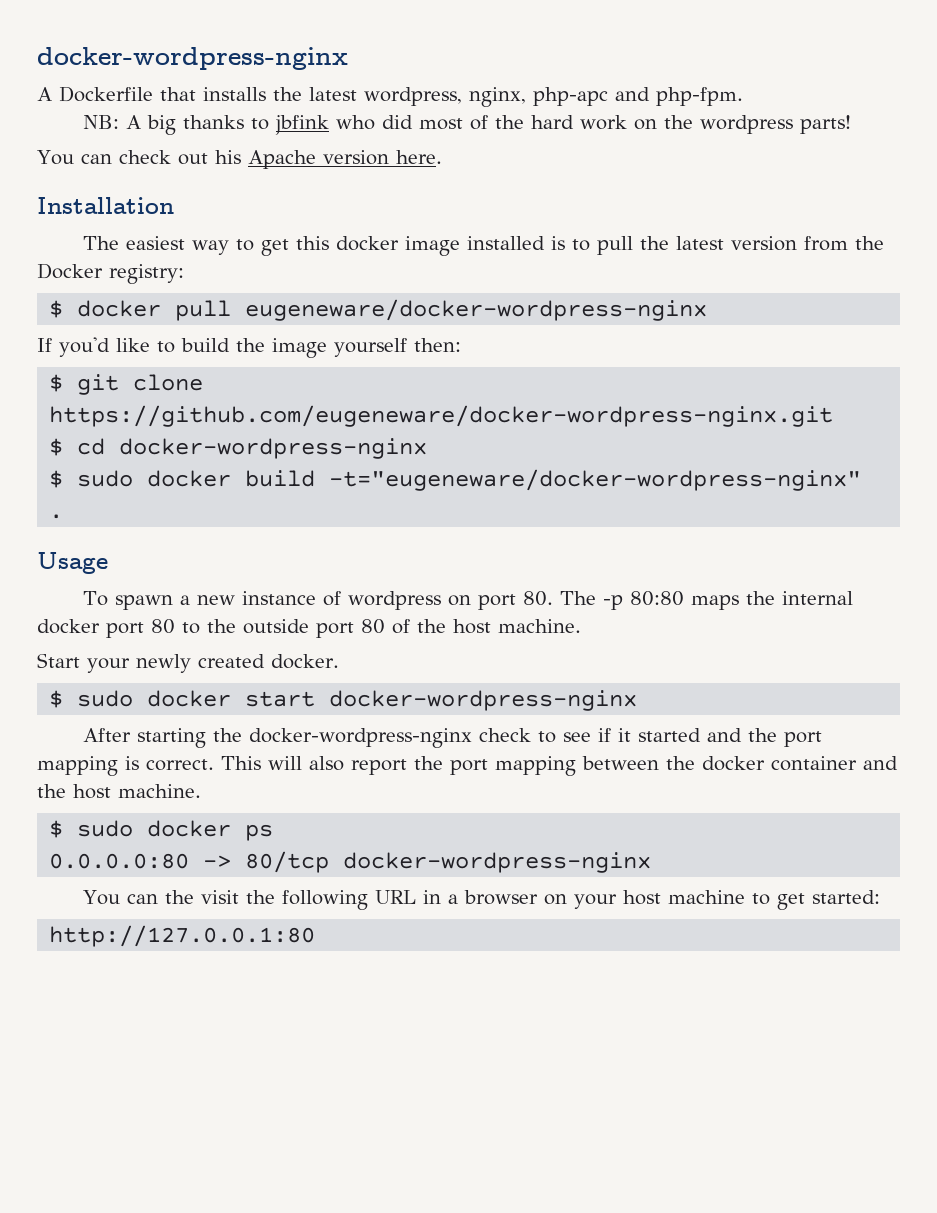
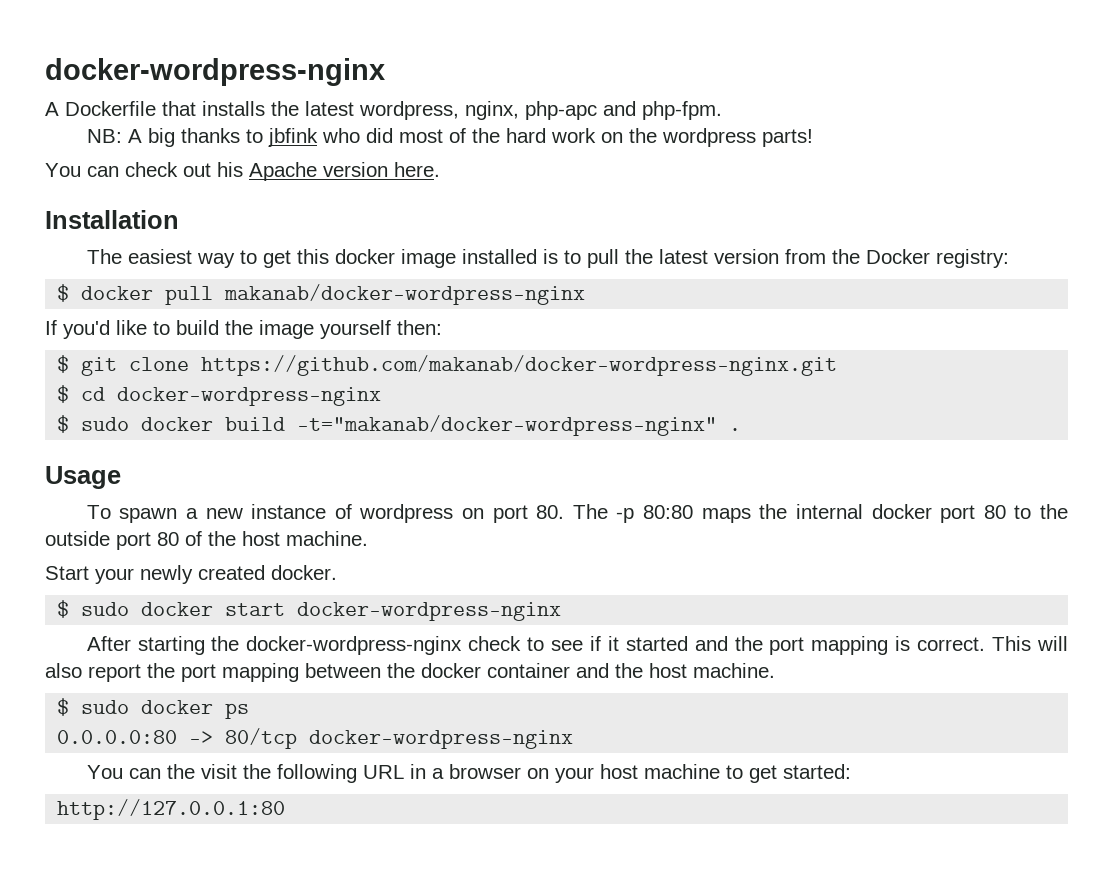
- $ docker pull eugeneware/docker-wordpress-nginx
+ $ docker pull makanab/docker-wordpress-nginx
- $ git clone https://github.com/eugeneware/docker-wordpress-nginx.git
+ $ git clone https://github.com/makanab/docker-wordpress-nginx.git
- $ sudo docker build -t="eugeneware/docker-wordpress-nginx" .
+ $ sudo docker build -t="makanab/docker-wordpress-nginx" .

